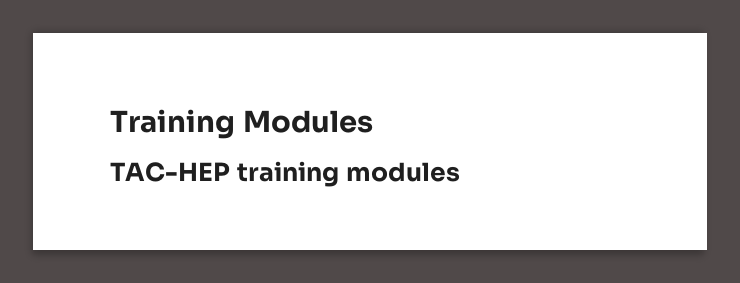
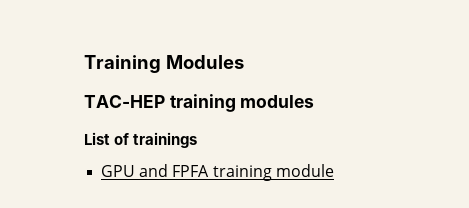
+ List of trainings
+ GPU and FPFA training module

